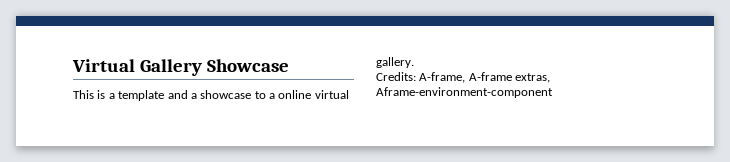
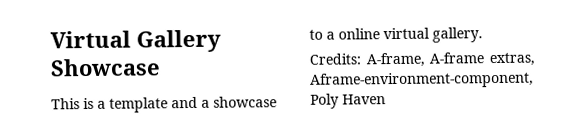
- Credits: A-frame, A-frame extras, Aframe-environment-component
+ Credits: A-frame, A-frame extras, Aframe-environment-component, Poly Haven

